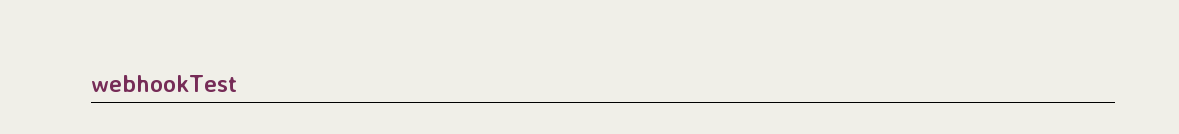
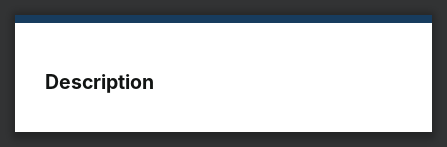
- webhookTest
+ Description

